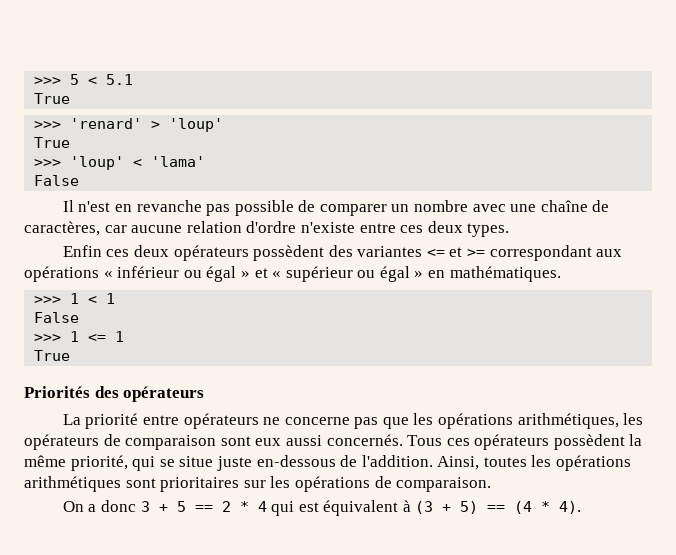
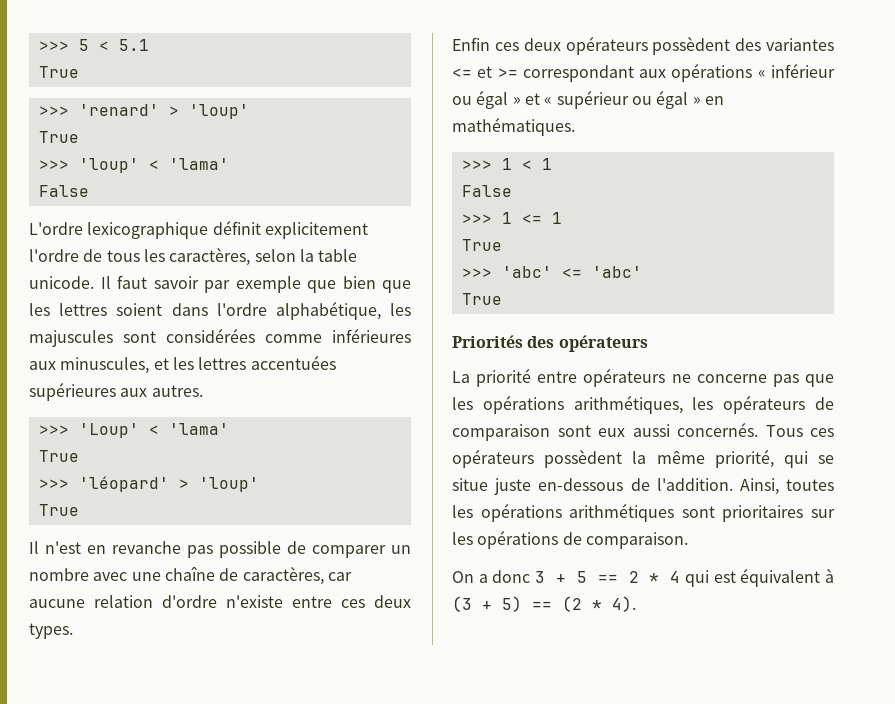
+ L'ordre lexicographique définit explicitement l'ordre de tous les caractères, selon la table unicode. Il faut savoir par exemple que bien que les lettres soient dans l'ordre alphabétique, les majuscules sont considérées comme inférieures aux minuscules, et les lettres accentuées supérieures aux autres.
+ >>> 'Loup' < 'lama'
+ True
+ >>> 'léopard' > 'loup'
+ True
+ >>> 'abc' <= 'abc'
+ True
- On a donc 3 + 5 == 2 * 4 qui est équivalent à (3 + 5) == (4 * 4).
+ On a donc 3 + 5 == 2 * 4 qui est équivalent à (3 + 5) == (2 * 4).

